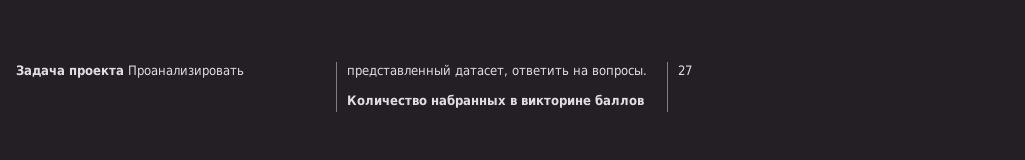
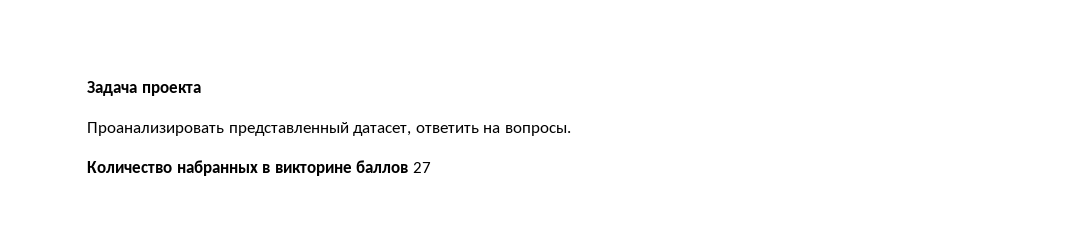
- Задача проекта Проанализировать представленный датасет, ответить на вопросы.
+ Задача проекта
+ Проанализировать представленный датасет, ответить на вопросы.

